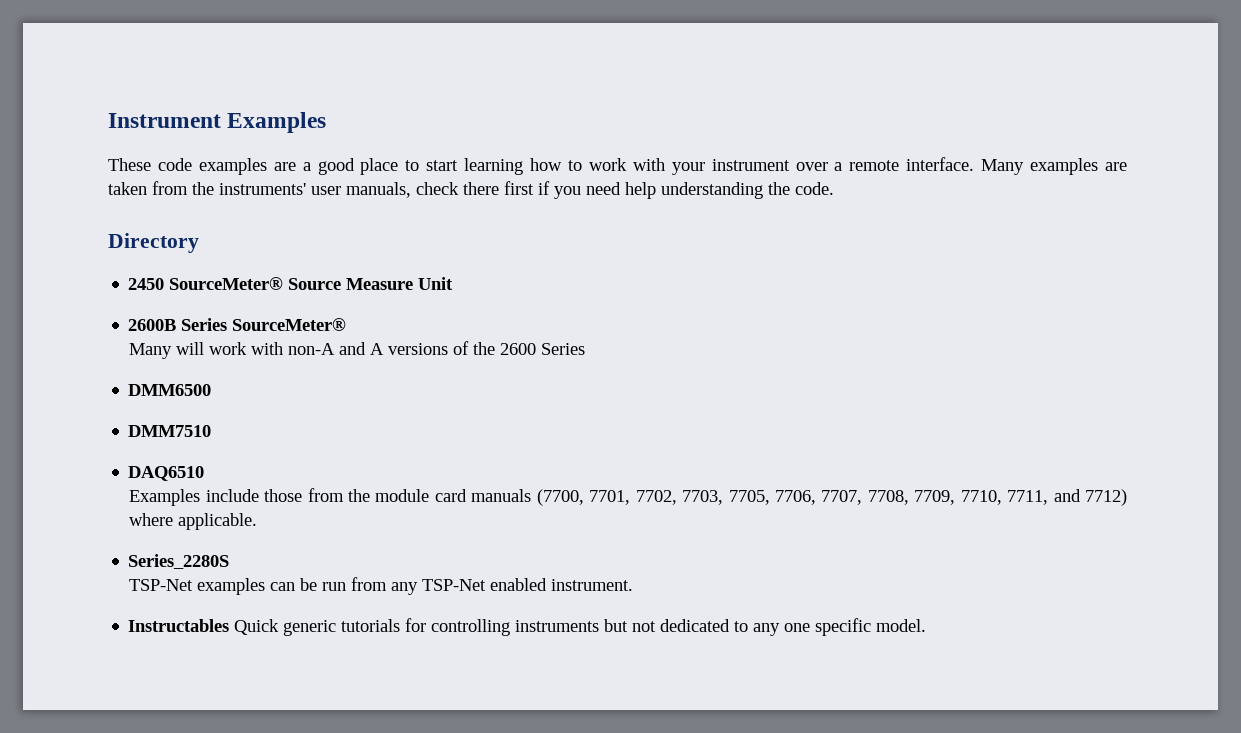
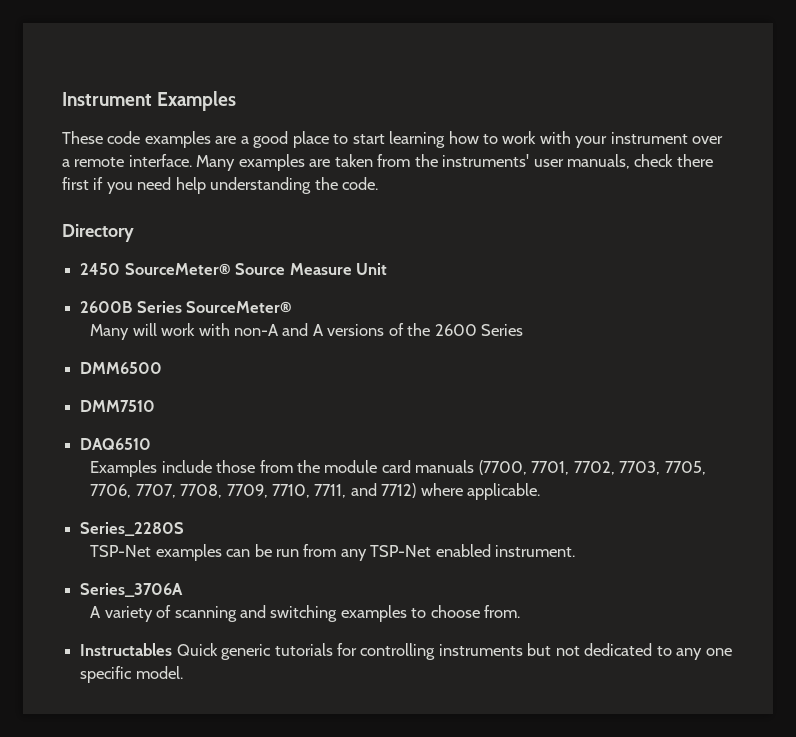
+ Series_3706A
+ A variety of scanning and switching examples to choose from.

